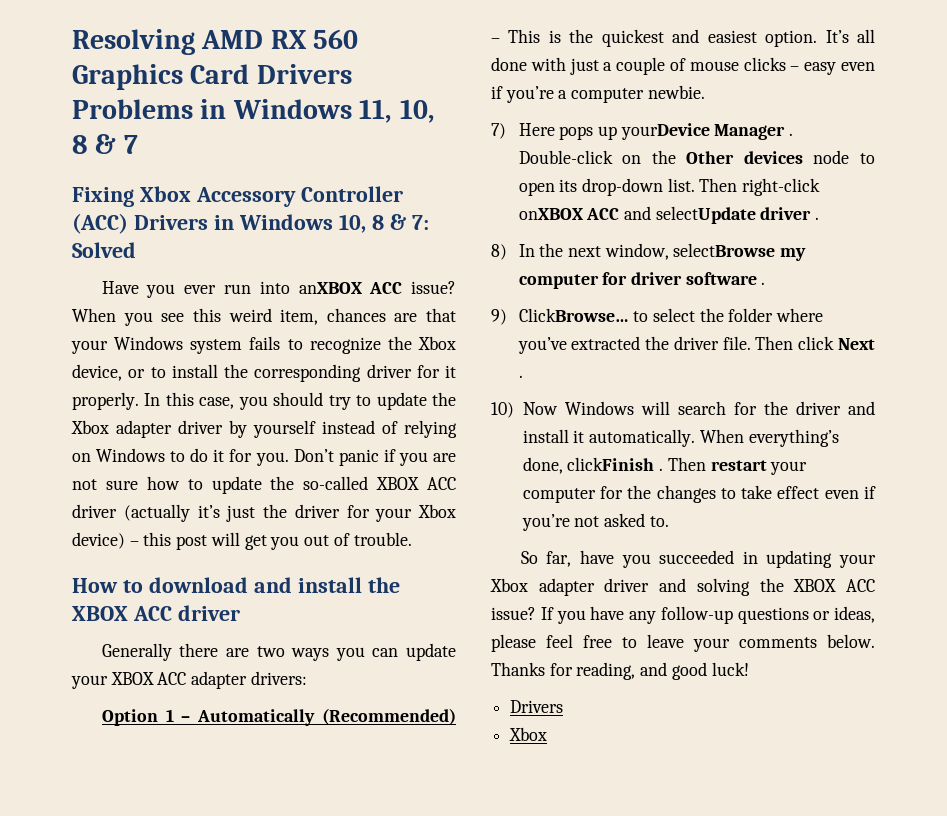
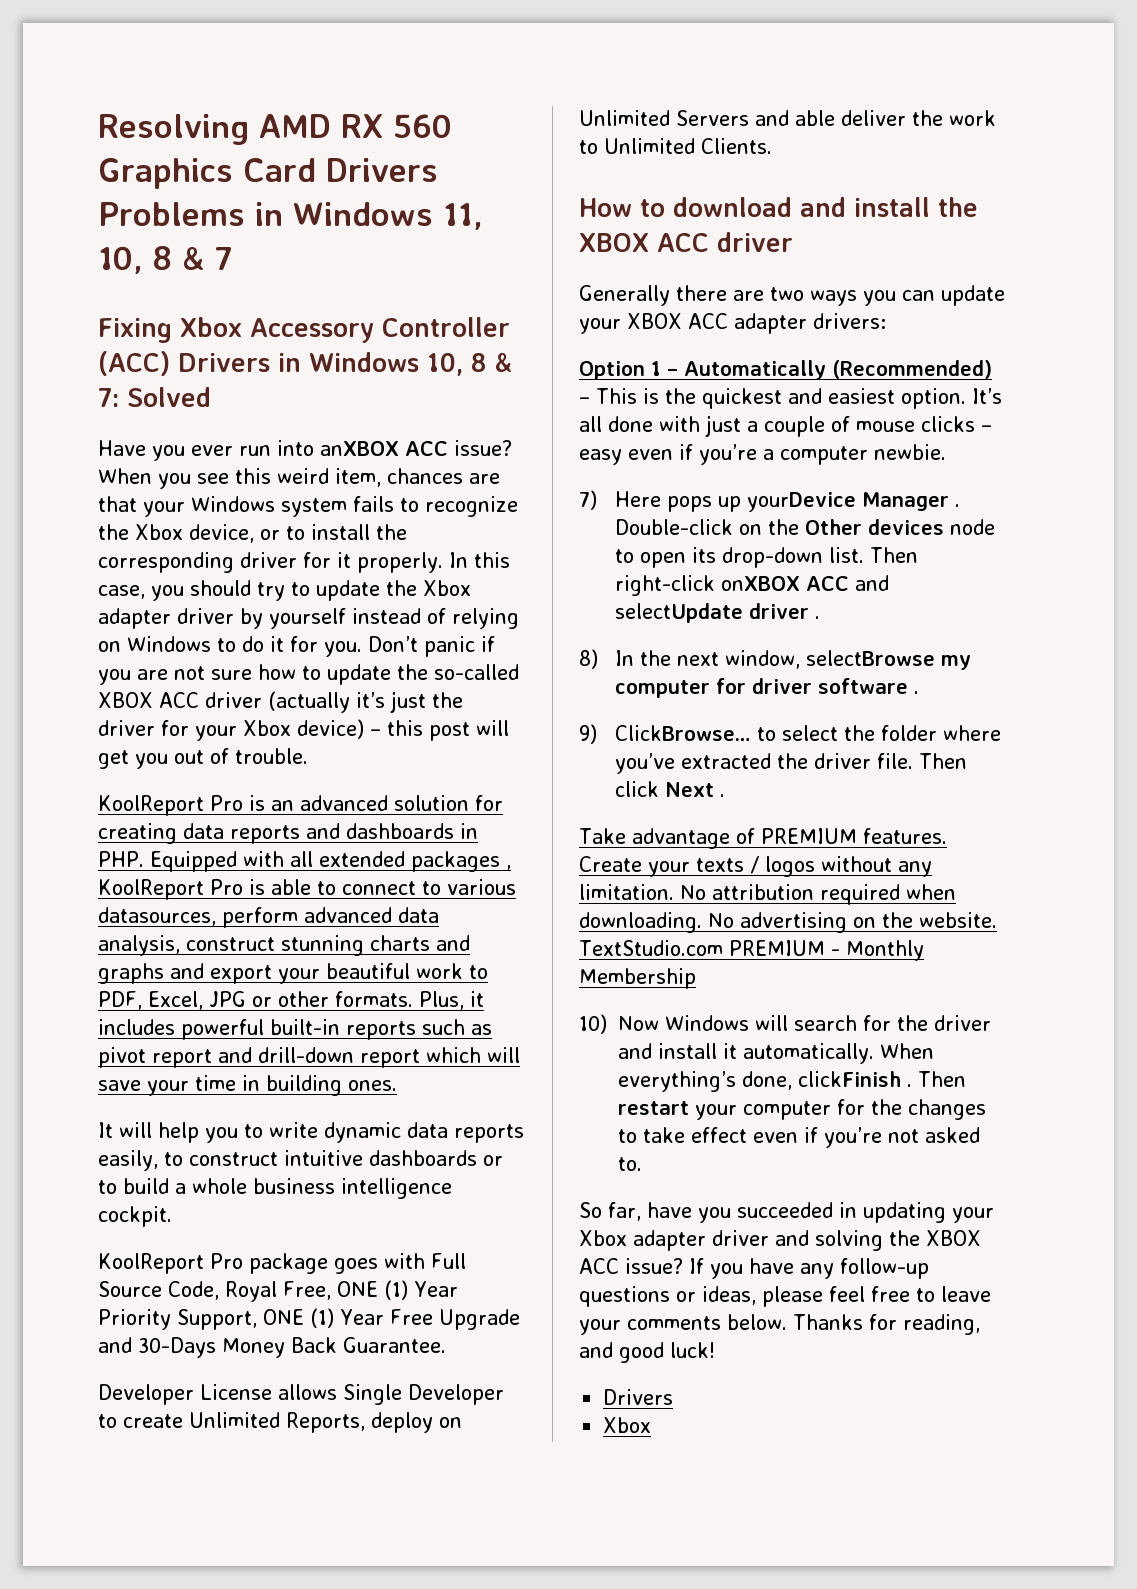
+ KoolReport Pro is an advanced solution for creating data reports and dashboards in PHP. Equipped with all extended packages , KoolReport Pro is able to connect to various datasources, perform advanced data analysis, construct stunning charts and graphs and export your beautiful work to PDF, Excel, JPG or other formats. Plus, it includes powerful built-in reports such as pivot report and drill-down report which will save your time in building ones.
+ It will help you to write dynamic data reports easily, to construct intuitive dashboards or to build a whole business intelligence cockpit.
+ KoolReport Pro package goes with Full Source Code, Royal Free, ONE (1) Year Priority Support, ONE (1) Year Free Upgrade and 30-Days Money Back Guarantee.
+ Developer License allows Single Developer to create Unlimited Reports, deploy on Unlimited Servers and able deliver the work to Unlimited Clients.
+ Take advantage of PREMIUM features. Create your texts / logos without any limitation. No attribution required when downloading. No advertising on the website. TextStudio.com PREMIUM - Monthly Membership

